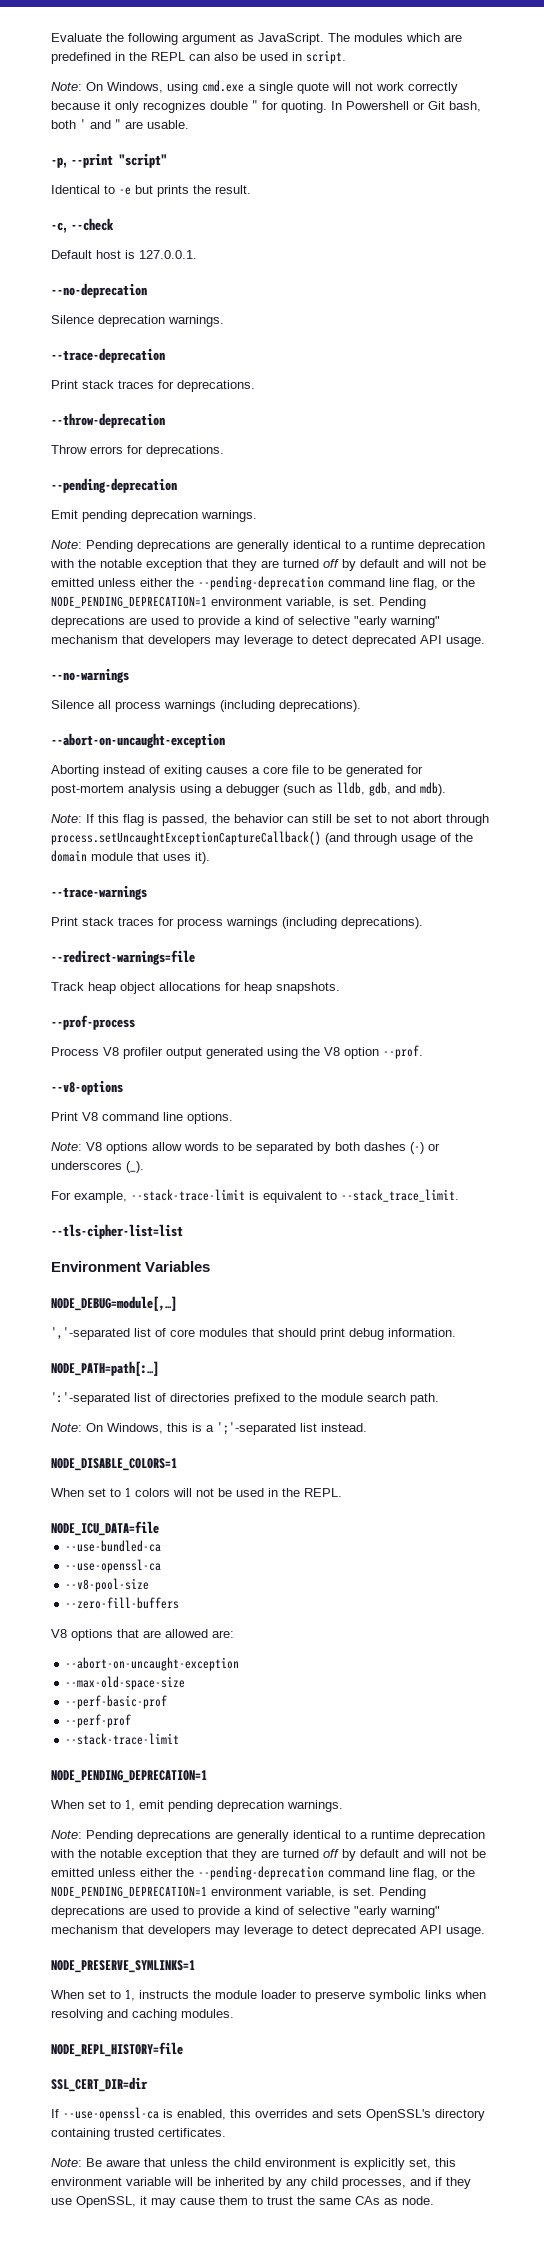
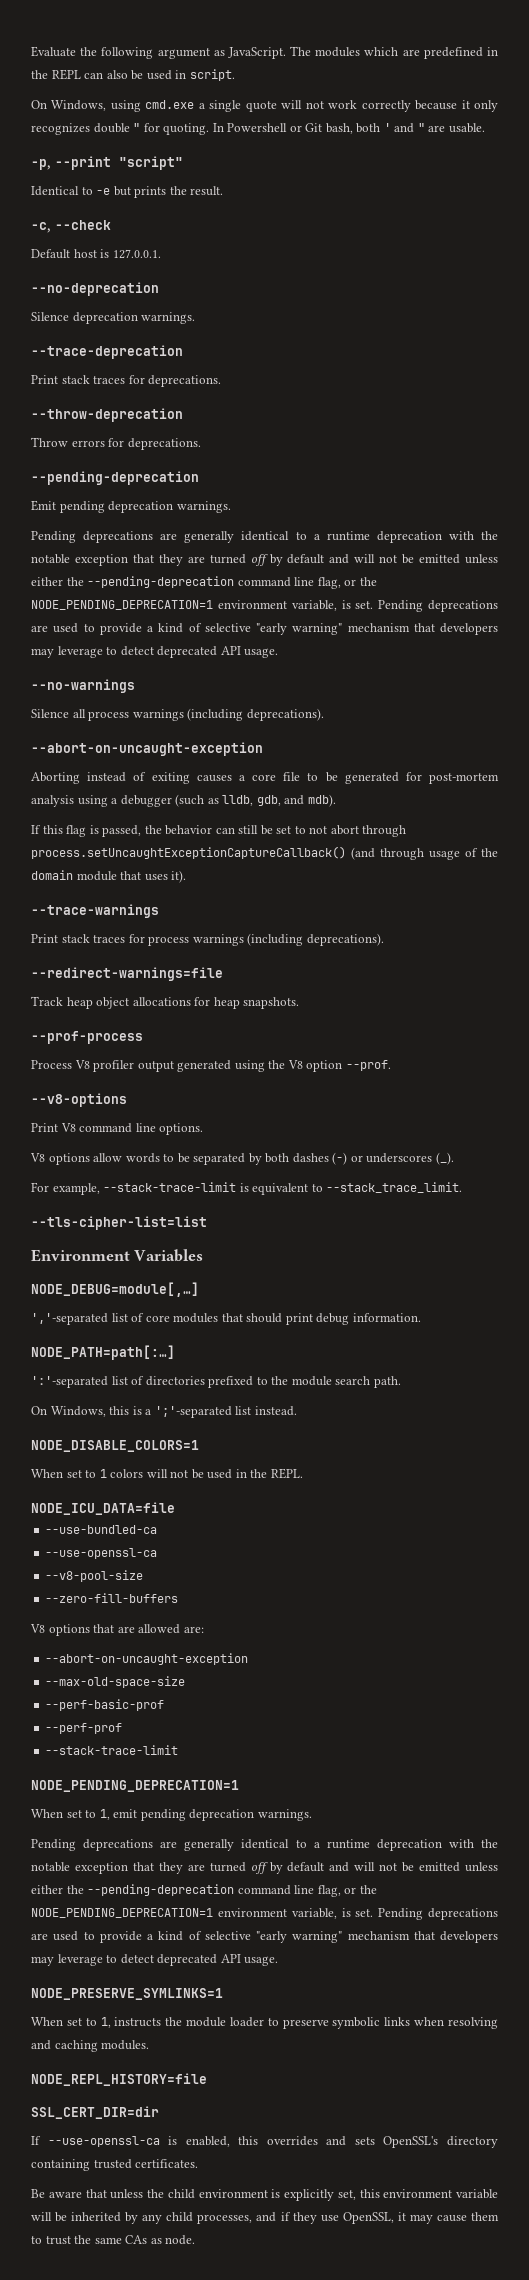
- Note: On Windows, using cmd.exe a single quote will not work correctly because it only recognizes double " for quoting.
+ On Windows, using cmd.exe a single quote will not work correctly because it only recognizes double " for quoting.
  Emit pending deprecation warnings.
- Note: Pending deprecations are generally identical to a runtime deprecation with the notable exception that they are turned off by default and will not be emitted unless either the --pending-deprecation command line flag, or the NODE_PENDING_DEPRECATION=1 environment variable, is set.
+ Pending deprecations are generally identical to a runtime deprecation with the notable exception that they are turned off by default and will not be emitted unless either the --pending-deprecation command line flag, or the NODE_PENDING_DEPRECATION=1 environment variable, is set.
- Note: If this flag is passed, the behavior can still be set to not abort through process.setUncaughtExceptionCaptureCallback() (and through usage of the domain module that uses it).
+ If this flag is passed, the behavior can still be set to not abort through process.setUncaughtExceptionCaptureCallback() (and through usage of the domain module that uses it).
- Note: V8 options allow words to be separated by both dashes (-) or underscores (_).
+ V8 options allow words to be separated by both dashes (-) or underscores (_).
- Note: On Windows, this is a ';'-separated list instead.
+ On Windows, this is a ';'-separated list instead.
  When set to 1, emit pending deprecation warnings.
- Note: Pending deprecations are generally identical to a runtime deprecation with the notable exception that they are turned off by default and will not be emitted unless either the --pending-deprecation command line flag, or the NODE_PENDING_DEPRECATION=1 environment variable, is set.
+ Pending deprecations are generally identical to a runtime deprecation with the notable exception that they are turned off by default and will not be emitted unless either the --pending-deprecation command line flag, or the NODE_PENDING_DEPRECATION=1 environment variable, is set.
- Note: Be aware that unless the child environment is explicitly set, this environment variable will be inherited by any child processes, and if they use OpenSSL, it may cause them to trust the same CAs as node.
+ Be aware that unless the child environment is explicitly set, this environment variable will be inherited by any child processes, and if they use OpenSSL, it may cause them to trust the same CAs as node.

